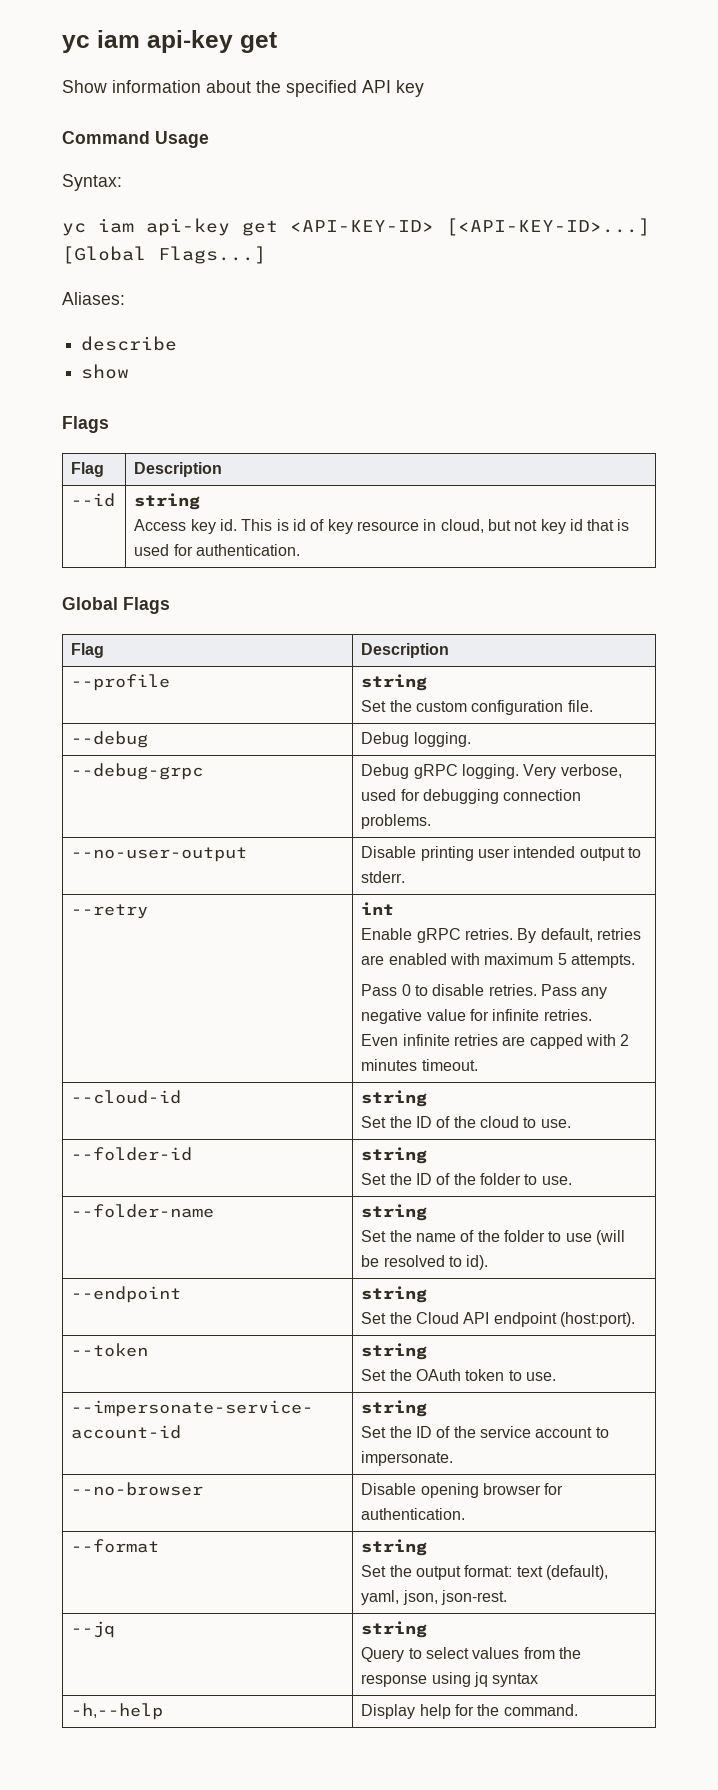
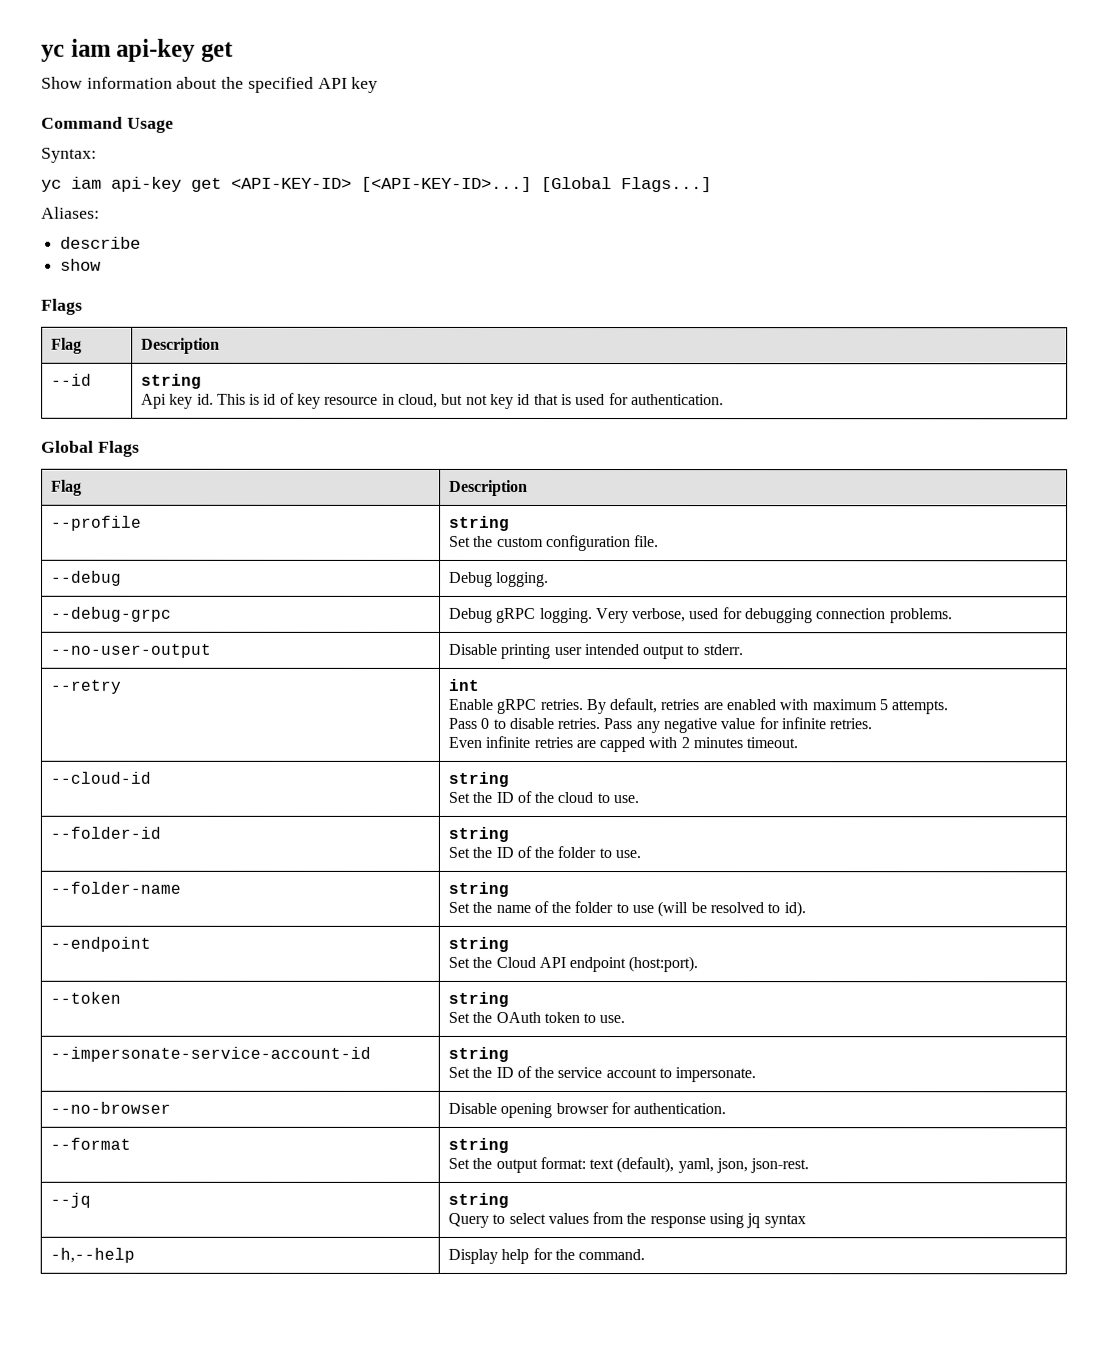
  --id | string
- Access key id. This is id of key resource in cloud, but not key id that is used for authentication.
+ Api key id. This is id of key resource in cloud, but not key id that is used for authentication.

